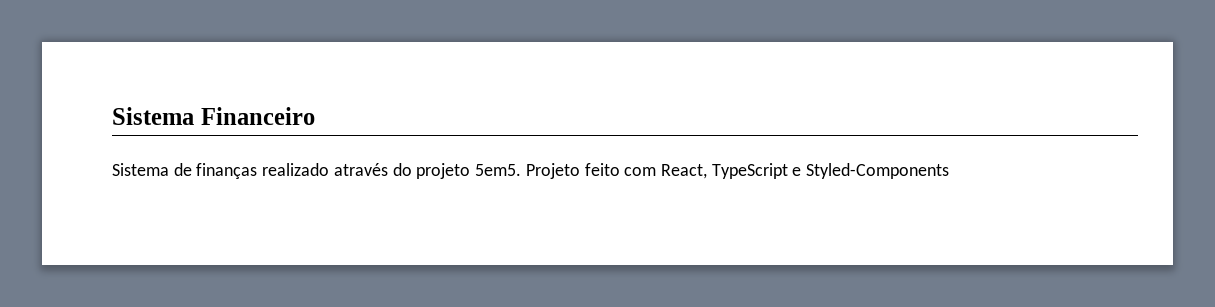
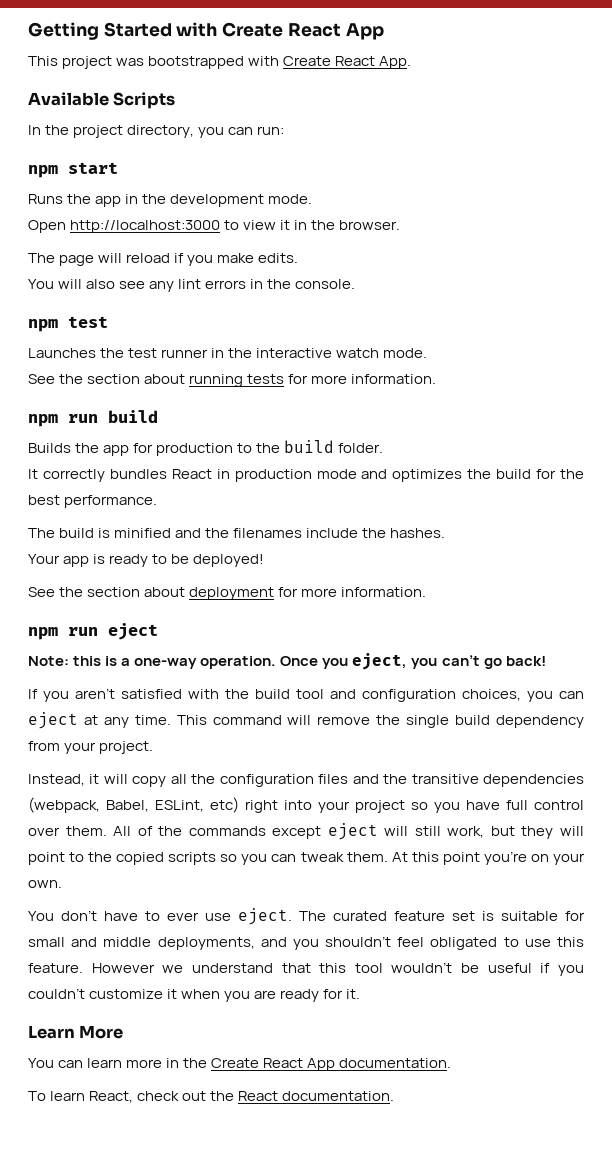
- Sistema Financeiro
- Sistema de finanças realizado através do projeto 5em5. Projeto feito com React, TypeScript e Styled-Components
+ Getting Started with Create React App
+ This project was bootstrapped with Create React App.
+ Available Scripts
+ In the project directory, you can run:
+ npm start
+ Runs the app in the development mode.
+ Open http://localhost:3000 to view it in the browser.
+ The page will reload if you make edits.
+ You will also see any lint errors in the console.
+ npm test
+ Launches the test runner in the interactive watch mode.
+ See the section about running tests for more information.
+ npm run build
+ Builds the app for production to the build folder.
+ It correctly bundles React in production mode and optimizes the build for the best performance.
+ The build is minified and the filenames include the hashes.
+ Your app is ready to be deployed!
+ See the section about deployment for more information.
+ npm run eject
+ Note: this is a one-way operation. Once you eject, you can’t go back!
+ If you aren’t satisfied with the build tool and configuration choices, you can eject at any time. This command will remove the single build dependency from your project.
+ Instead, it will copy all the configuration files and the transitive dependencies (webpack, Babel, ESLint, etc) right into your project so you have full control over them. All of the commands except eject will still work, but they will point to the copied scripts so you can tweak them. At this point you’re on your own.
+ You don’t have to ever use eject. The curated feature set is suitable for small and middle deployments, and you shouldn’t feel obligated to use this feature. However we understand that this tool wouldn’t be useful if you couldn’t customize it when you are ready for it.
+ Learn More
+ You can learn more in the Create React App documentation.
+ To learn React, check out the React documentation.

